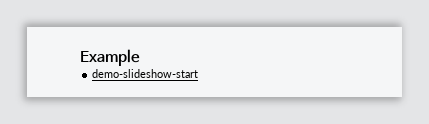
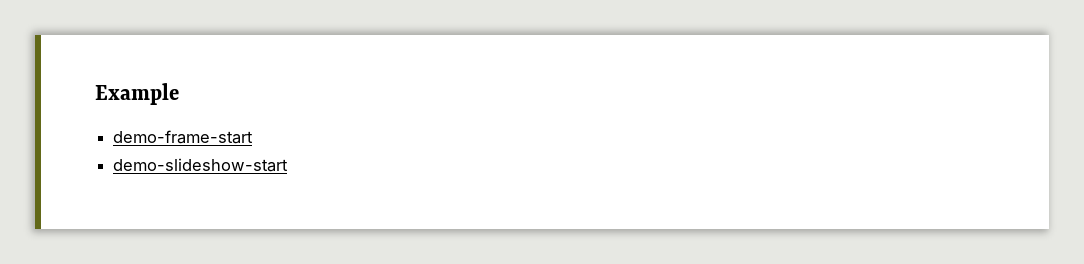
+ demo-frame-start

